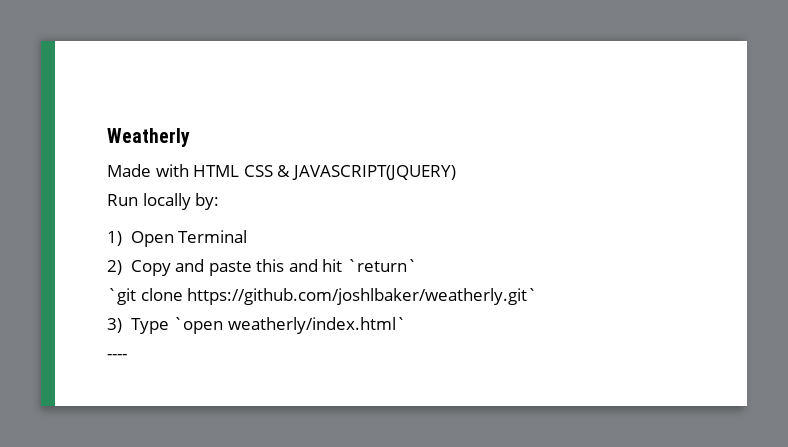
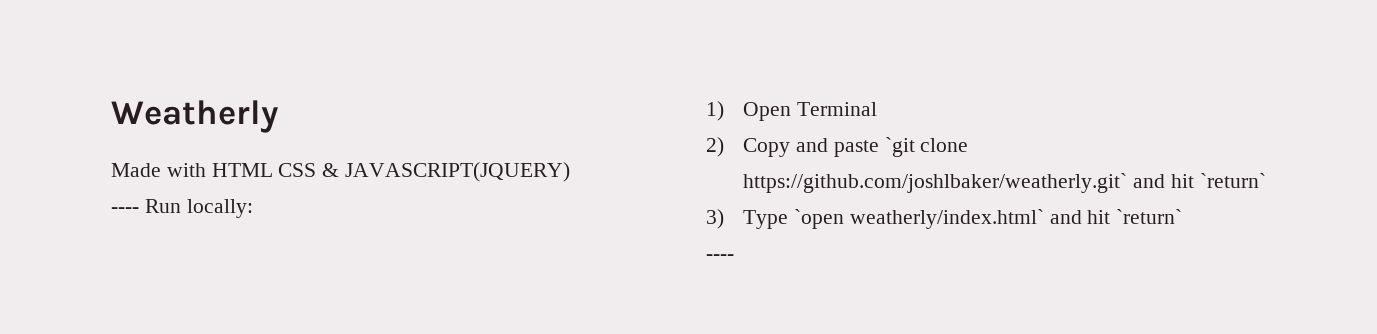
- Run locally by:
+ ---- Run locally:
- 2) Copy and paste this and hit `return`
- `git clone https://github.com/joshlbaker/weatherly.git`
+ 2) Copy and paste `git clone https://github.com/joshlbaker/weatherly.git` and hit `return`
- 3) Type `open weatherly/index.html`
+ 3) Type `open weatherly/index.html` and hit `return`

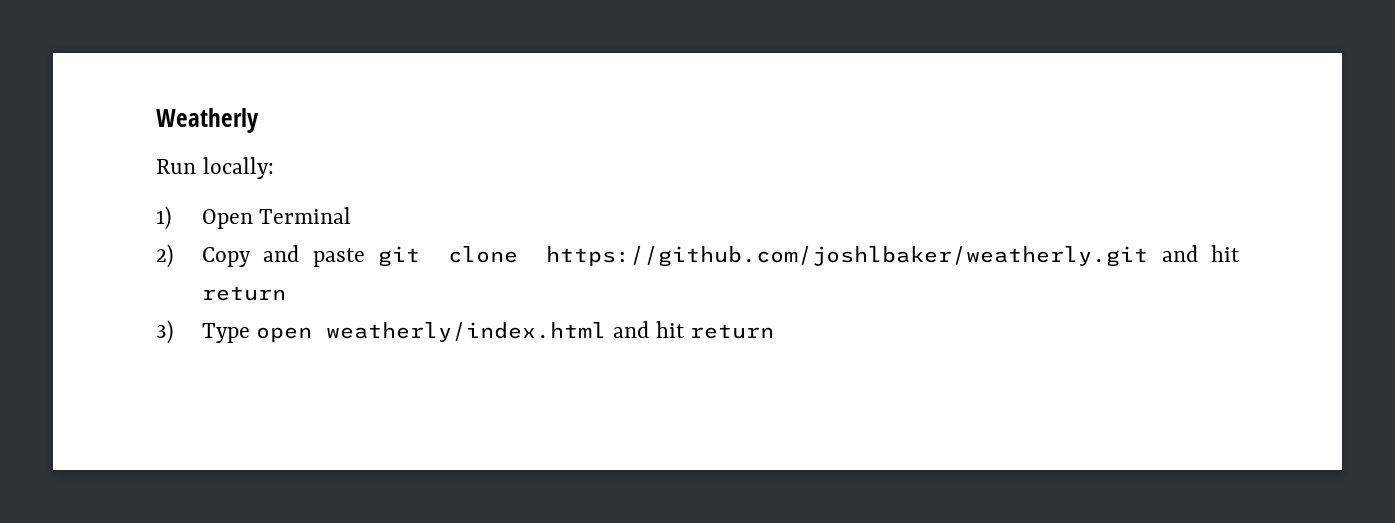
- Made with HTML CSS & JAVASCRIPT(JQUERY)
- ---- Run locally:
+ Run locally:
- 2) Copy and paste `git clone https://github.com/joshlbaker/weatherly.git` and hit `return`
+ 2) Copy and paste git clone https://github.com/joshlbaker/weatherly.git and hit return
- 3) Type `open weatherly/index.html` and hit `return`
- ----
+ 3) Type open weatherly/index.html and hit return

